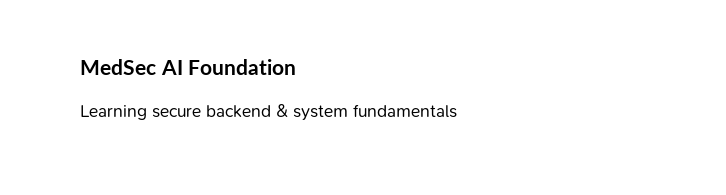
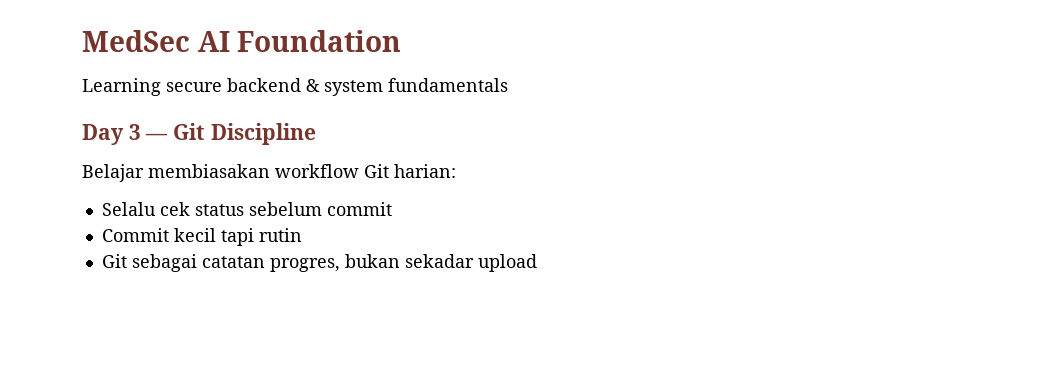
+ Day 3 — Git Discipline
+ Belajar membiasakan workflow Git harian:
+ Selalu cek status sebelum commit
+ Commit kecil tapi rutin
+ Git sebagai catatan progres, bukan sekadar upload

